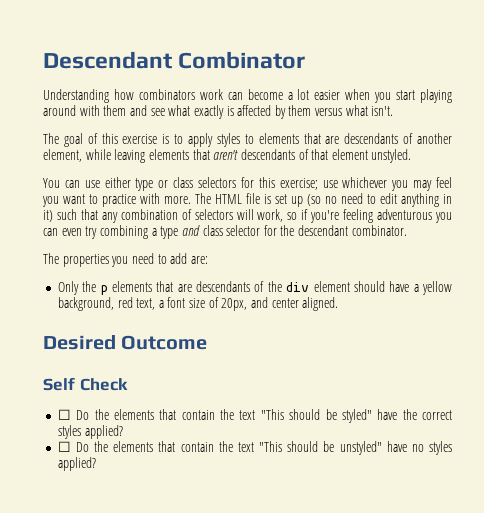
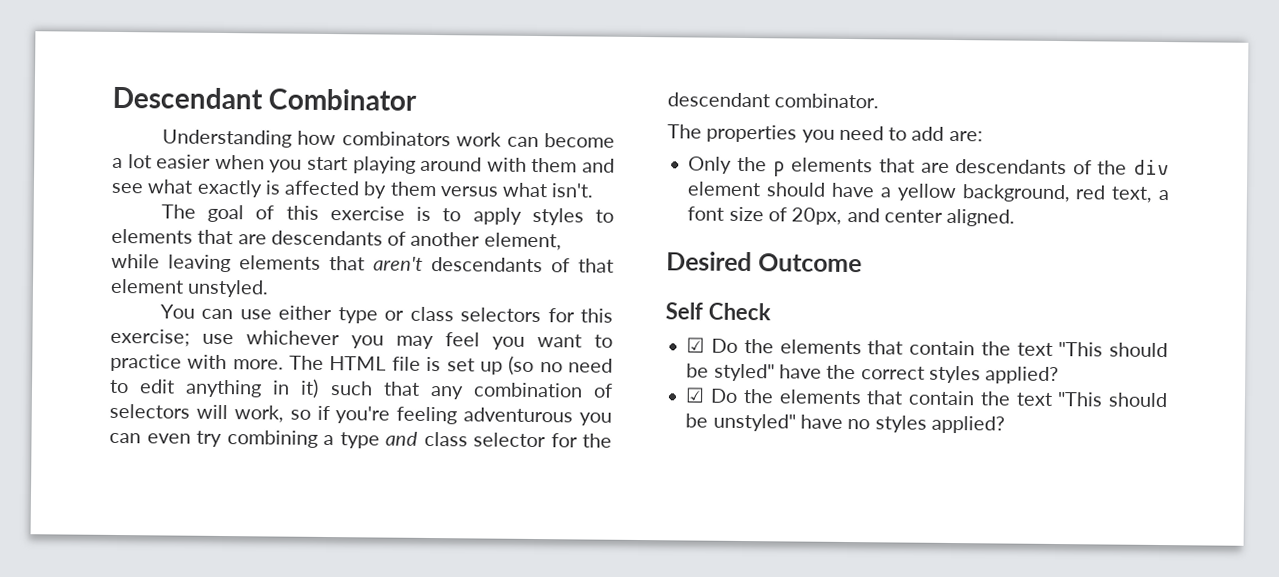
- ☐ Do the elements that contain the text "This should be styled" have the correct styles applied?
+ ☑ Do the elements that contain the text "This should be styled" have the correct styles applied?
- ☐ Do the elements that contain the text "This should be unstyled" have no styles applied?
+ ☑ Do the elements that contain the text "This should be unstyled" have no styles applied?

